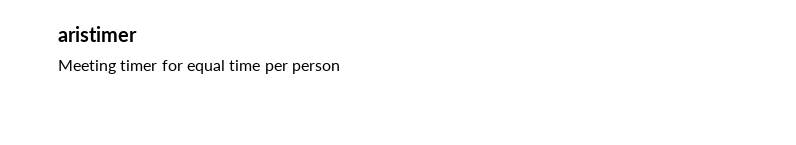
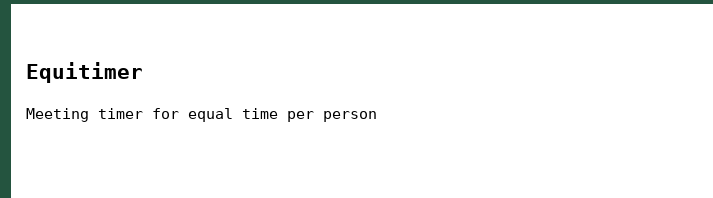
- aristimer
+ Equitimer

